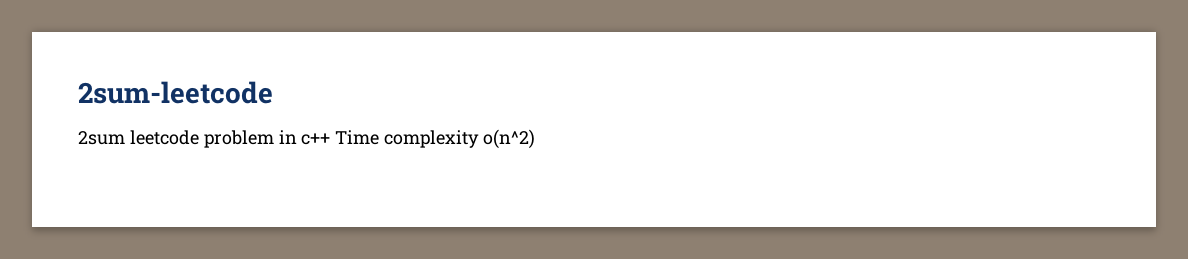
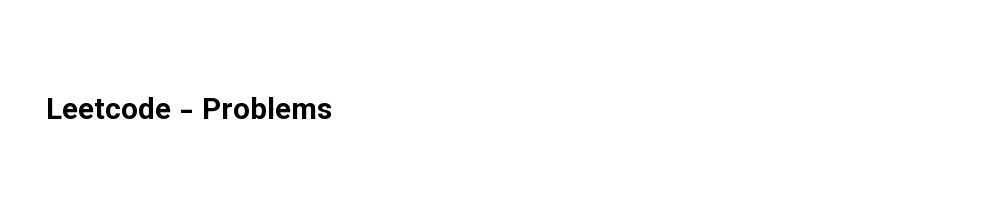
- 2sum-leetcode
- 2sum leetcode problem in c++ Time complexity o(n^2)
+ Leetcode - Problems

